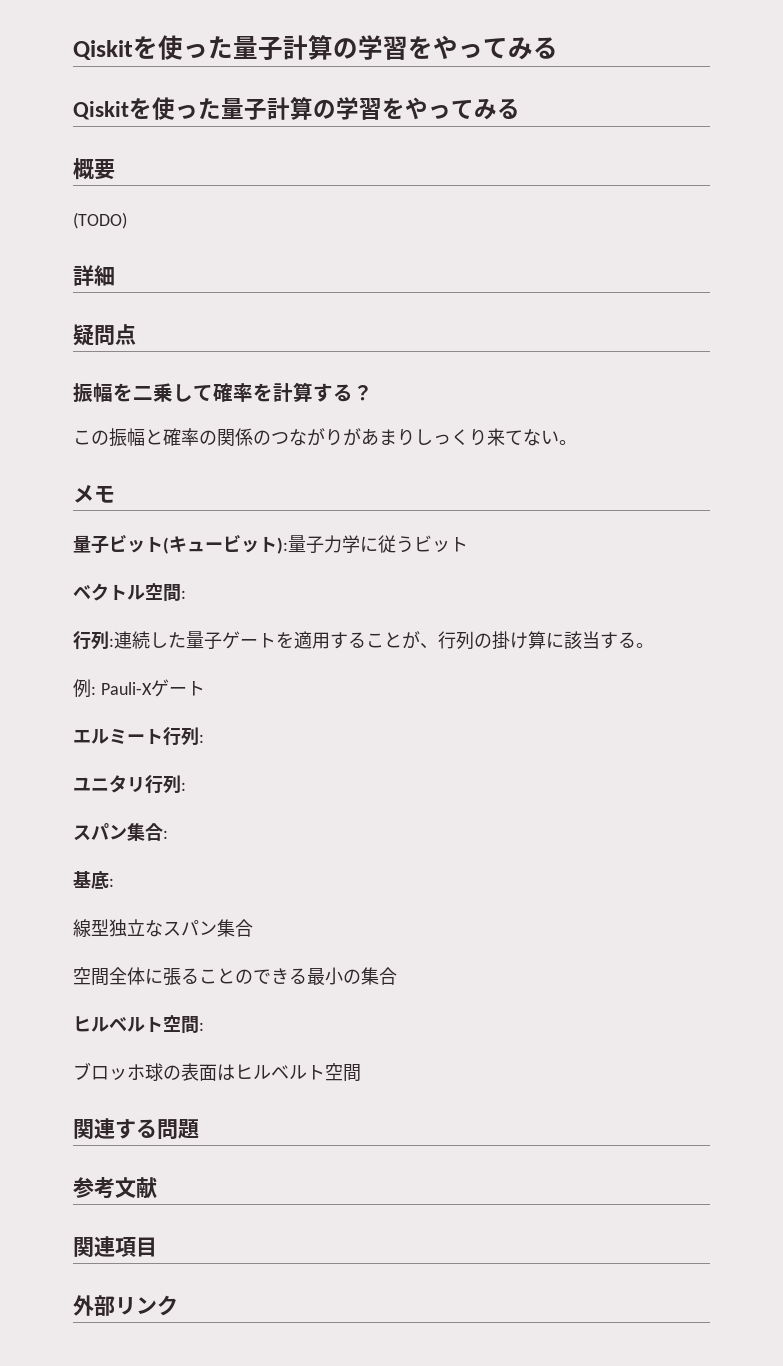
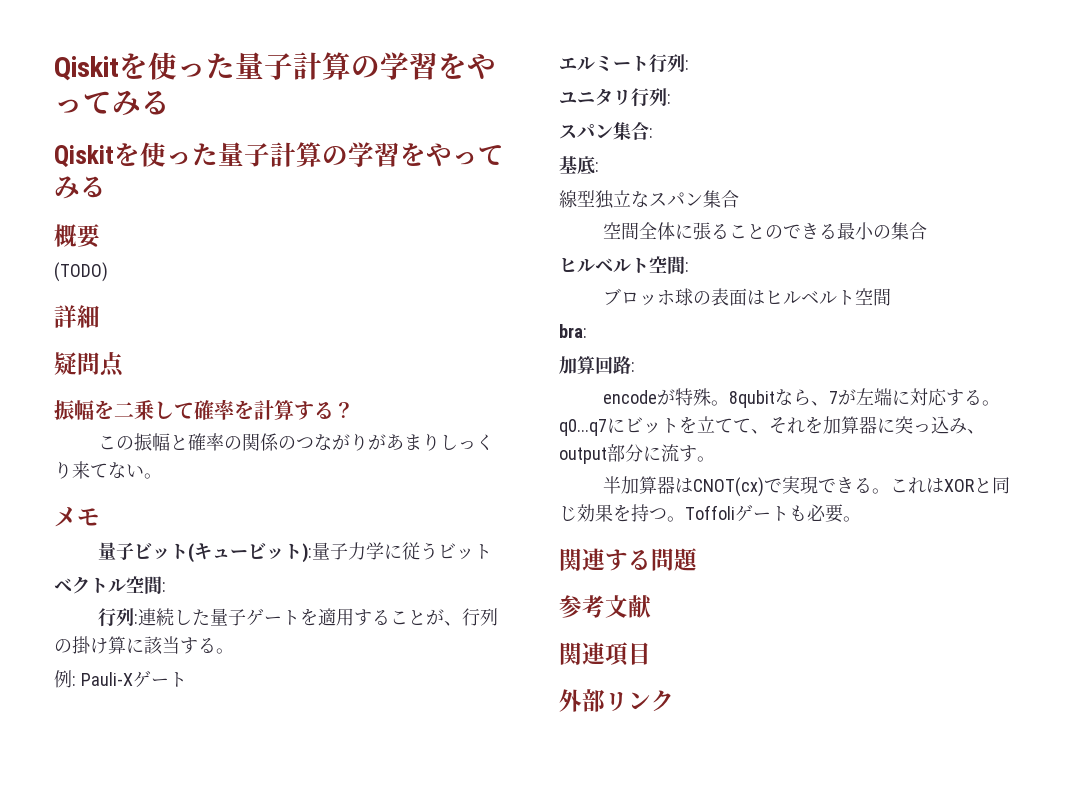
+ bra:
+ 加算回路:
+ encodeが特殊。8qubitなら、7が左端に対応する。q0...q7にビットを立てて、それを加算器に突っ込み、output部分に流す。
+ 半加算器はCNOT(cx)で実現できる。これはXORと同じ効果を持つ。Toffoliゲートも必要。

